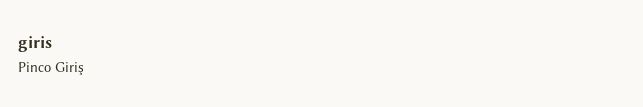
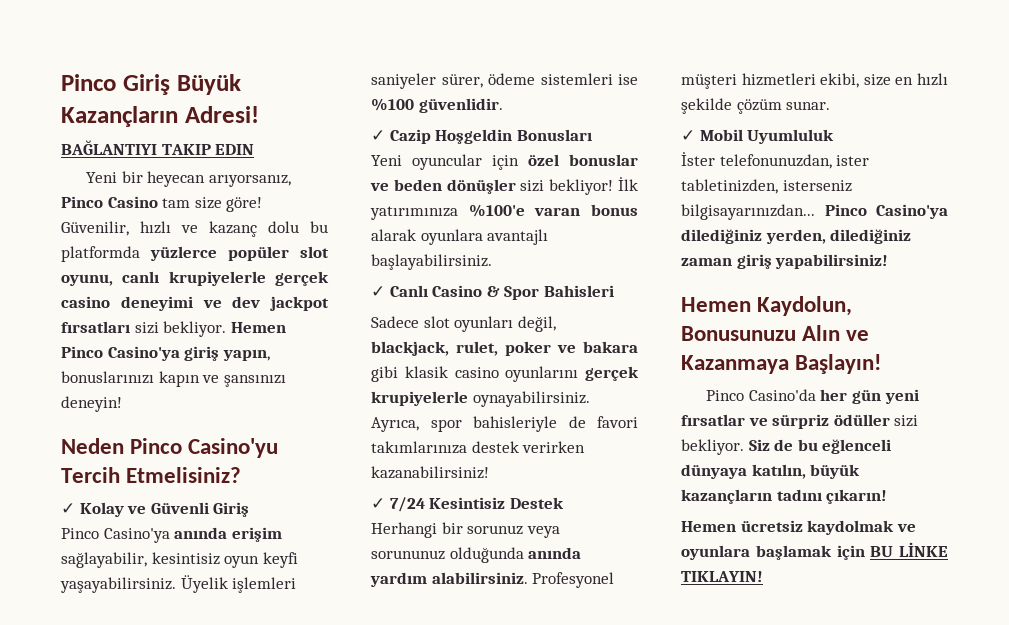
- giris
- Pinco Giriş
+ Pinco Giriş Büyük Kazançların Adresi!
+ BAĞLANTIYI TAKIP EDIN
+ Yeni bir heyecan arıyorsanız, Pinco Casino tam size göre! Güvenilir, hızlı ve kazanç dolu bu platformda yüzlerce popüler slot oyunu, canlı krupiyelerle gerçek casino deneyimi ve dev jackpot fırsatları sizi bekliyor. Hemen Pinco Casino'ya giriş yapın, bonuslarınızı kapın ve şansınızı deneyin!
+ Neden Pinco Casino'yu Tercih Etmelisiniz?
+ ✓ Kolay ve Güvenli Giriş
+ Pinco Casino'ya anında erişim sağlayabilir, kesintisiz oyun keyfi yaşayabilirsiniz. Üyelik işlemleri saniyeler sürer, ödeme sistemleri ise %100 güvenlidir.
+ ✓ Cazip Hoşgeldin Bonusları
+ Yeni oyuncular için özel bonuslar ve beden dönüşler sizi bekliyor! İlk yatırımınıza %100'e varan bonus alarak oyunlara avantajlı başlayabilirsiniz.
+ ✓ Canlı Casino & Spor Bahisleri
+ Sadece slot oyunları değil, blackjack, rulet, poker ve bakara gibi klasik casino oyunlarını gerçek krupiyelerle oynayabilirsiniz. Ayrıca, spor bahisleriyle de favori takımlarınıza destek verirken kazanabilirsiniz!
+ ✓ 7/24 Kesintisiz Destek
+ Herhangi bir sorunuz veya sorununuz olduğunda anında yardım alabilirsiniz. Profesyonel müşteri hizmetleri ekibi, size en hızlı şekilde çözüm sunar.
+ ✓ Mobil Uyumluluk
+ İster telefonunuzdan, ister tabletinizden, isterseniz bilgisayarınızdan... Pinco Casino'ya dilediğiniz yerden, dilediğiniz zaman giriş yapabilirsiniz!
+ Hemen Kaydolun, Bonusunuzu Alın ve Kazanmaya Başlayın!
+ Pinco Casino'da her gün yeni fırsatlar ve sürpriz ödüller sizi bekliyor. Siz de bu eğlenceli dünyaya katılın, büyük kazançların tadını çıkarın!
+ Hemen ücretsiz kaydolmak ve oyunlara başlamak için BU LİNKE TIKLAYIN!

